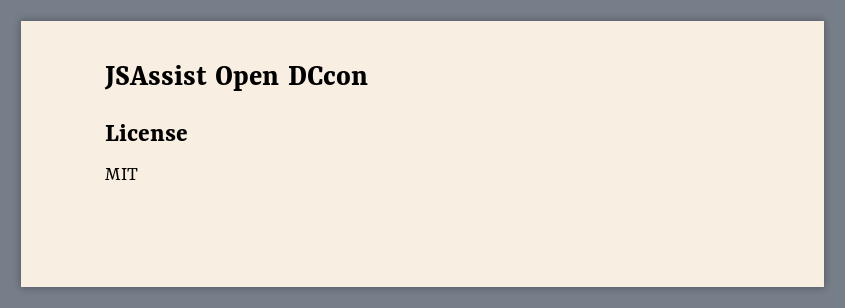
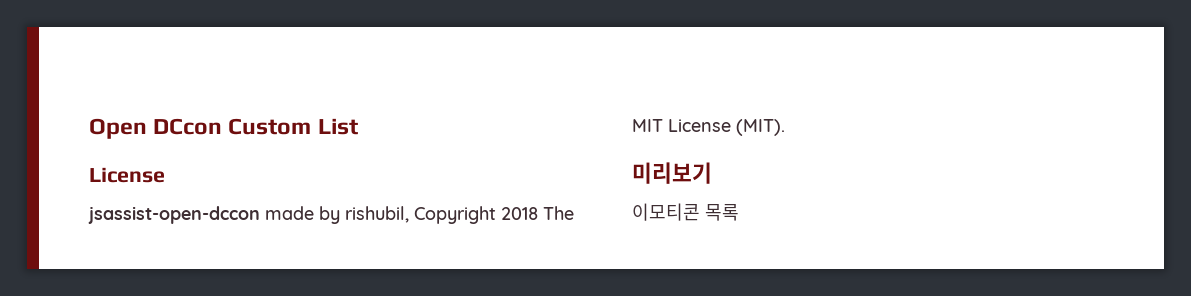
- JSAssist Open DCcon
+ Open DCcon Custom List
- MIT
+ jsassist-open-dccon made by rishubil, Copyright 2018 The MIT License (MIT).
+ 미리보기
+ 이모티콘 목록

